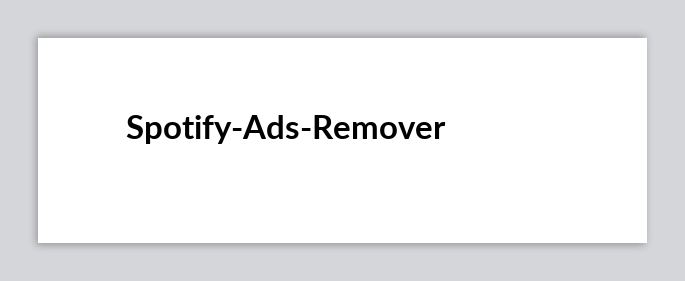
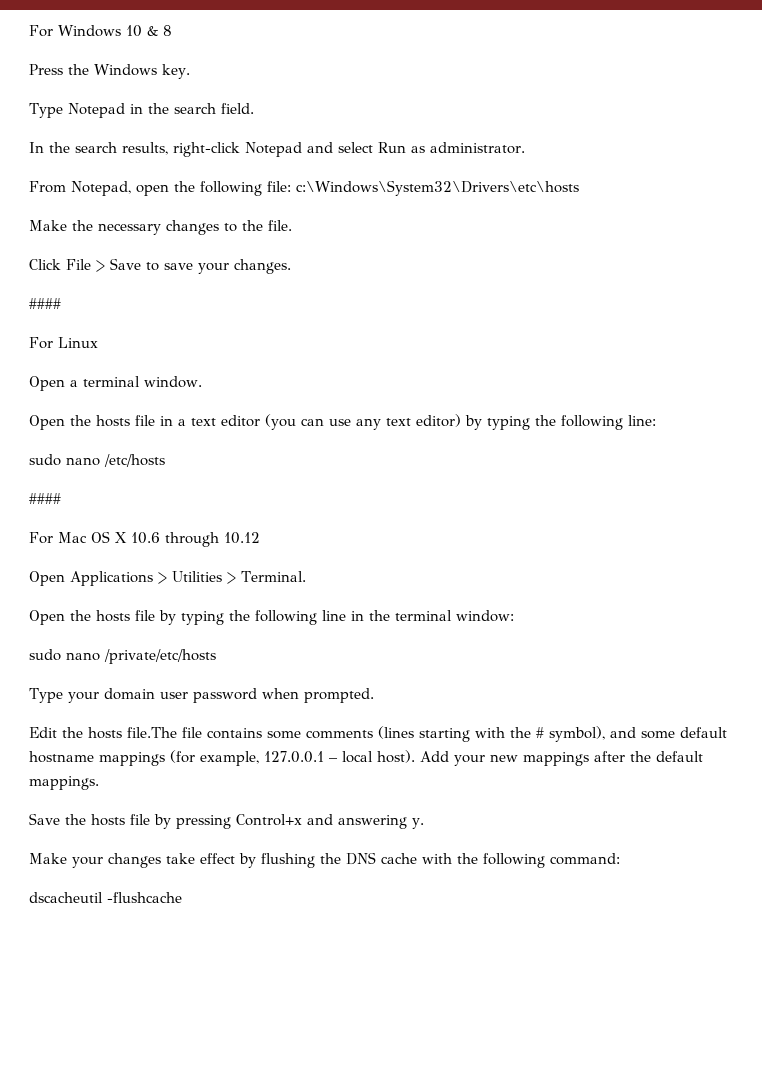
- Spotify-Ads-Remover
+ For Windows 10 & 8
+ Press the Windows key.
+ Type Notepad in the search field.
+ In the search results, right-click Notepad and select Run as administrator.
+ From Notepad, open the following file: c:\Windows\System32\Drivers\etc\hosts
+ Make the necessary changes to the file.
+ Click File > Save to save your changes.
+ ####
+ For Linux
+ Open a terminal window.
+ Open the hosts file in a text editor (you can use any text editor) by typing the following line:
+ sudo nano /etc/hosts
+ ####
+ For Mac OS X 10.6 through 10.12
+ Open Applications > Utilities > Terminal.
+ Open the hosts file by typing the following line in the terminal window:
+ sudo nano /private/etc/hosts
+ Type your domain user password when prompted.
+ Edit the hosts file.The file contains some comments (lines starting with the # symbol), and some default hostname mappings (for example, 127.0.0.1 – local host). Add your new mappings after the default mappings.
+ Save the hosts file by pressing Control+x and answering y.
+ Make your changes take effect by flushing the DNS cache with the following command:
+ dscacheutil -flushcache

